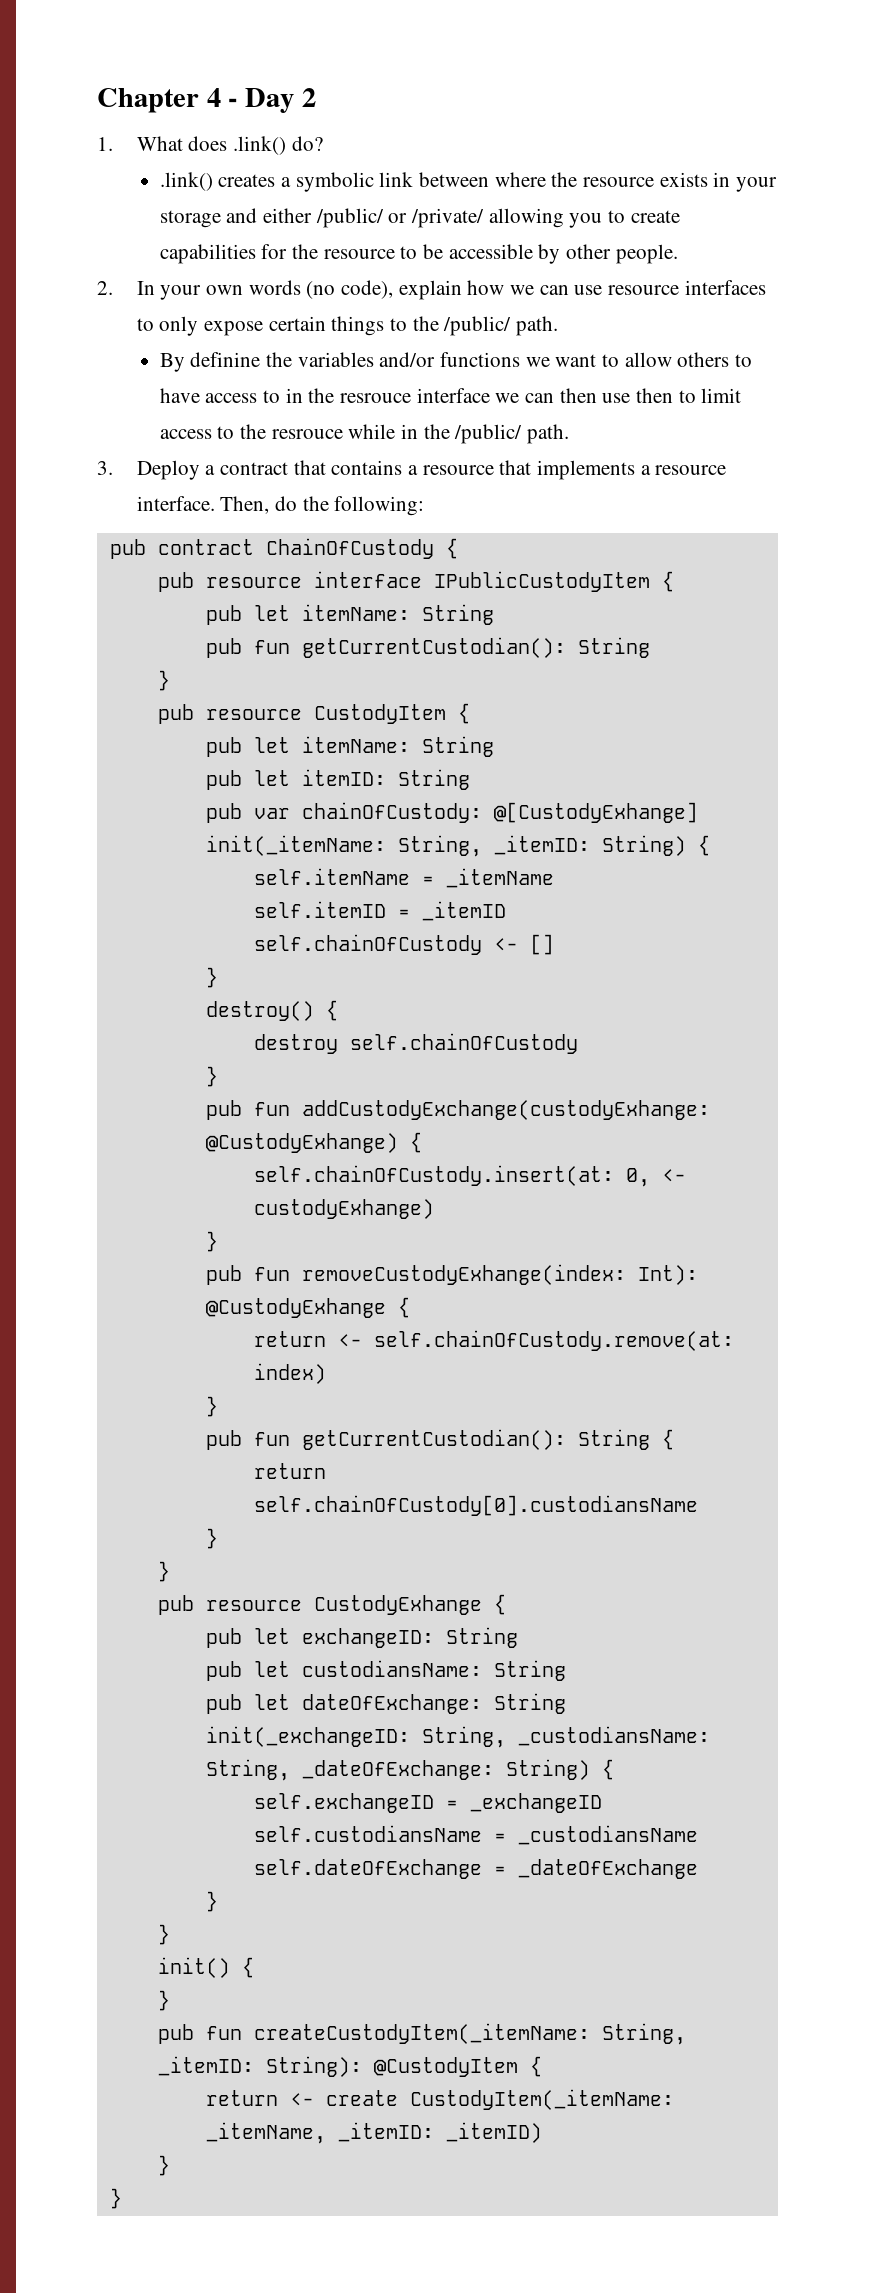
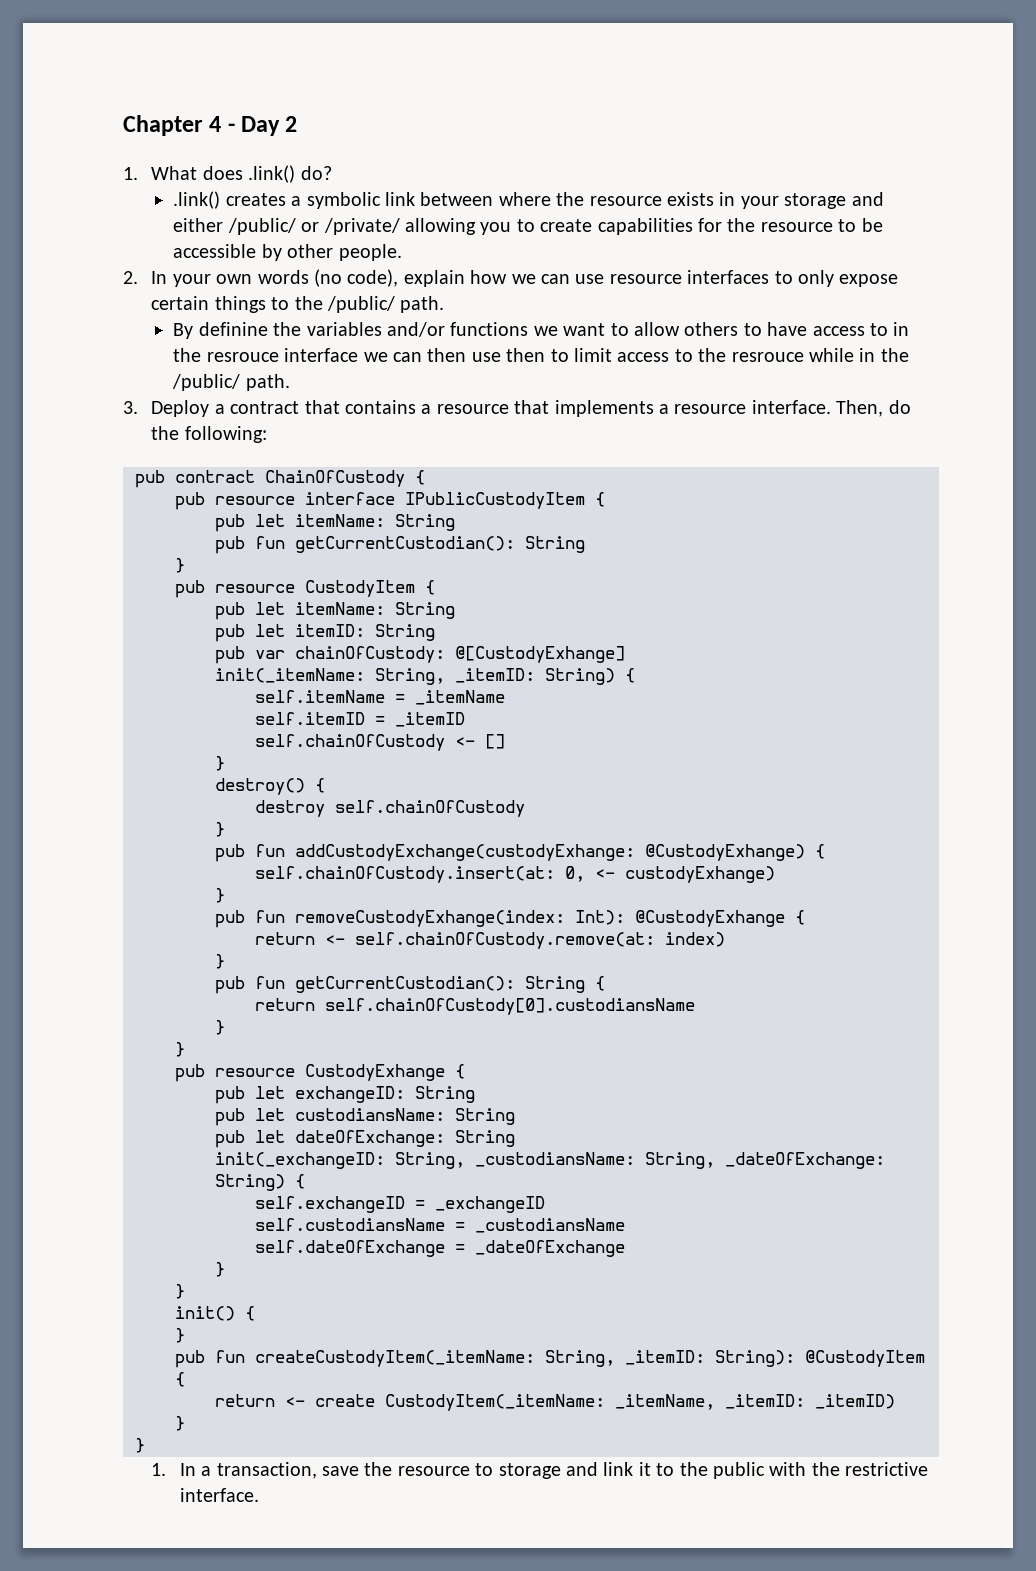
+ 1. In a transaction, save the resource to storage and link it to the public with the restrictive interface.

